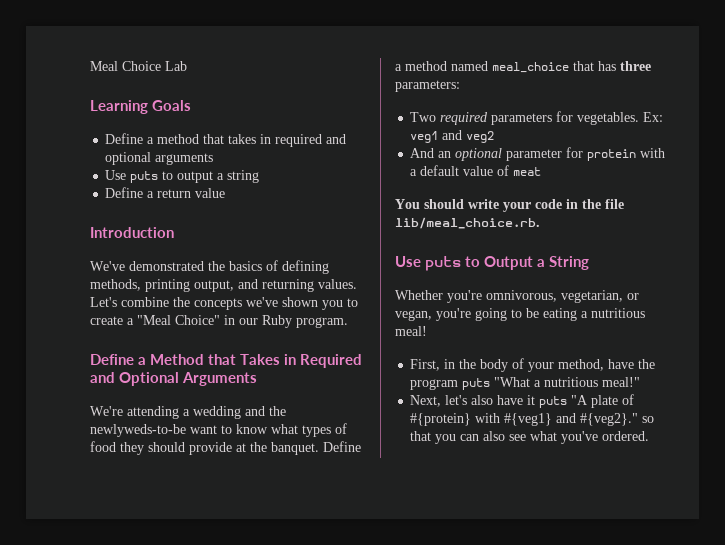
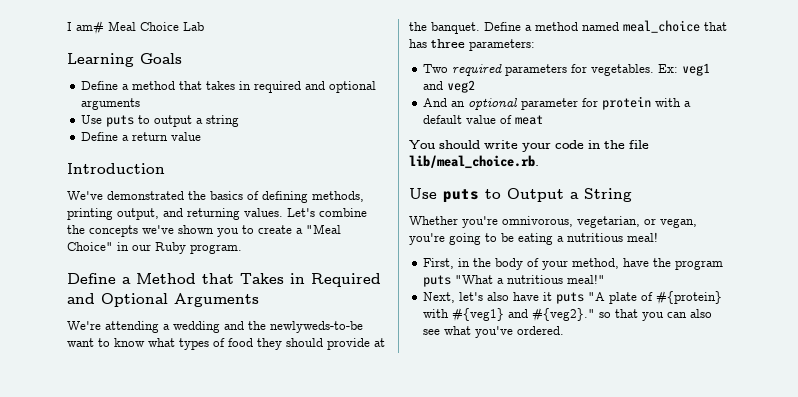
- Meal Choice Lab
+ I am# Meal Choice Lab

